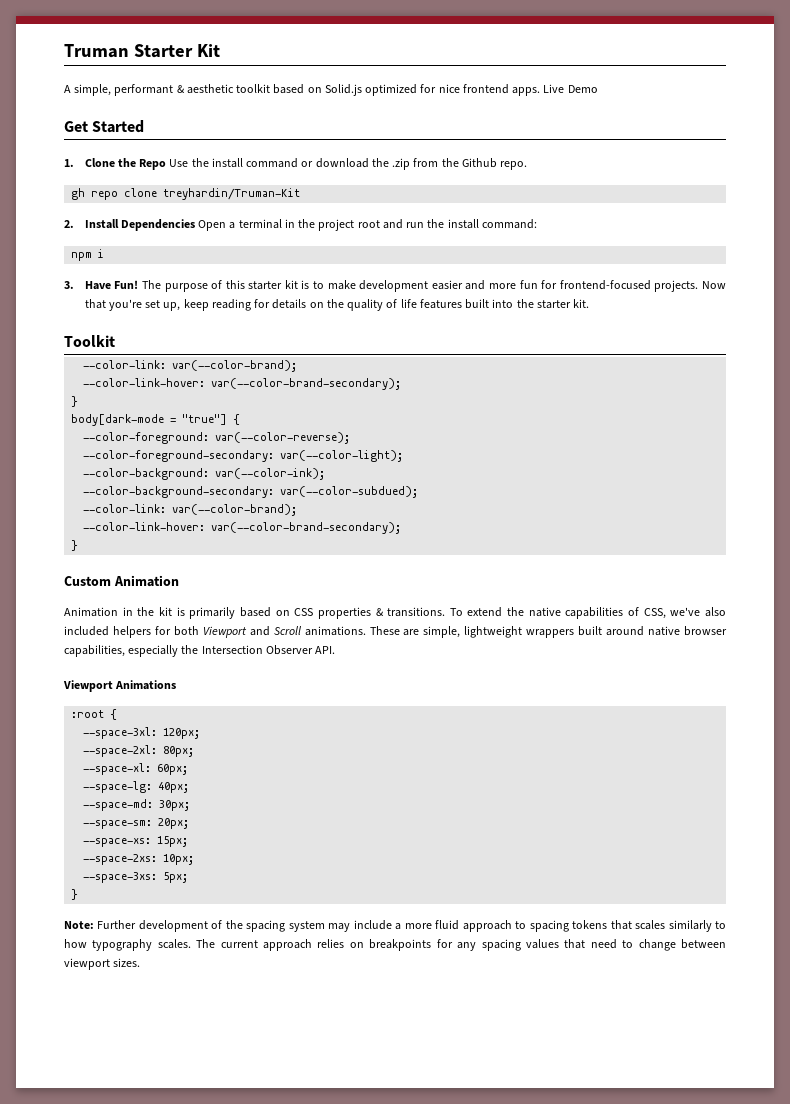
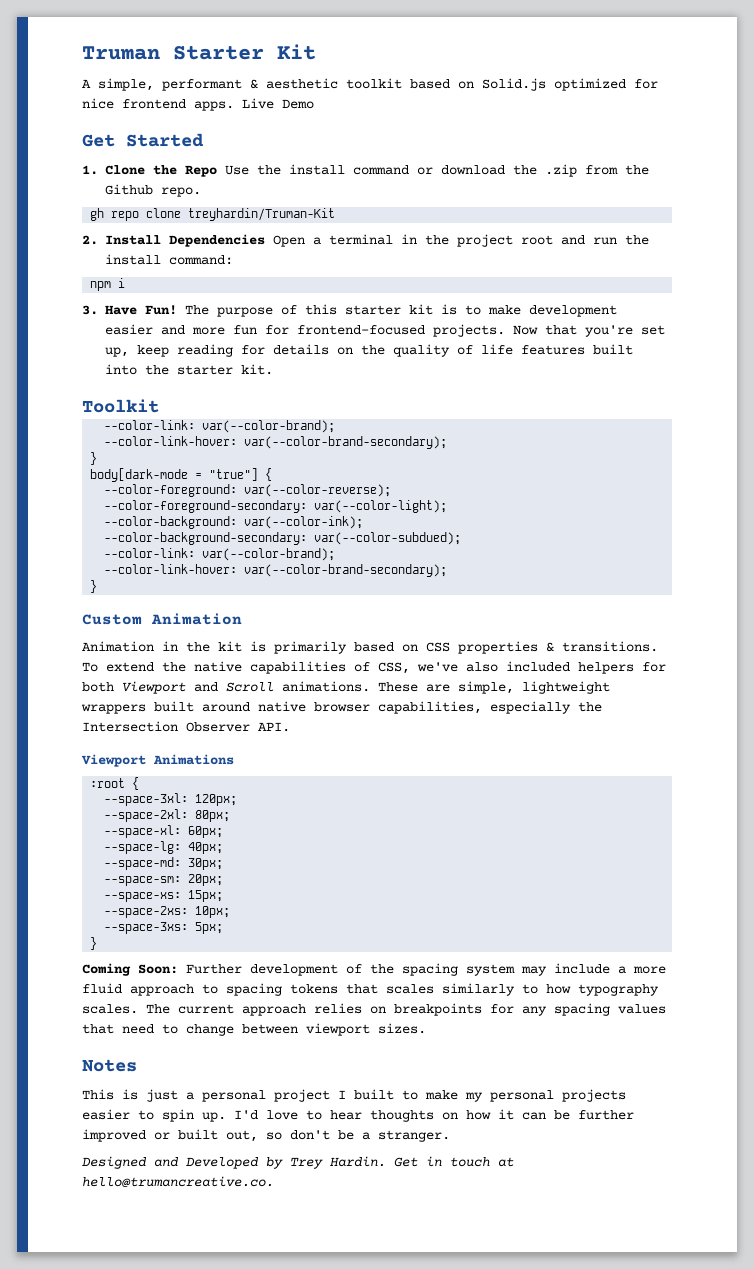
- Note: Further development of the spacing system may include a more fluid approach to spacing tokens that scales similarly to how typography scales.
+ Coming Soon: Further development of the spacing system may include a more fluid approach to spacing tokens that scales similarly to how typography scales.
+ Notes
+ This is just a personal project I built to make my personal projects easier to spin up. I'd love to hear thoughts on how it can be further improved or built out, so don't be a stranger.
+ Designed and Developed by Trey Hardin. Get in touch at hello@trumancreative.co.

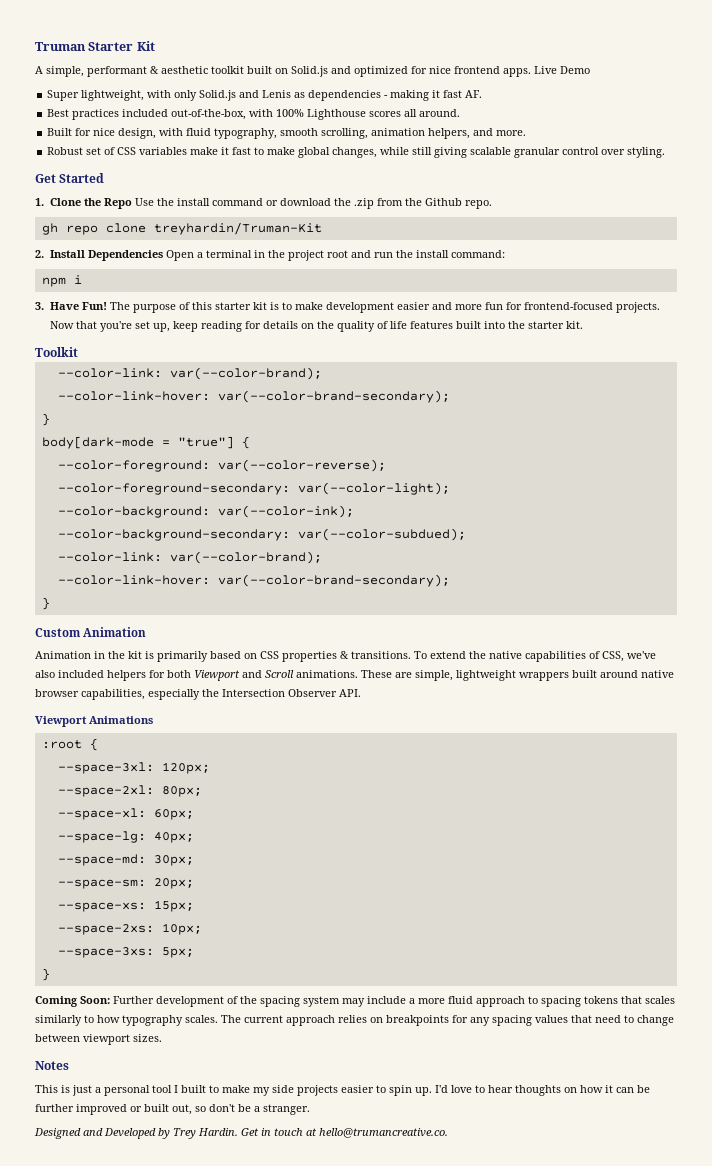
- A simple, performant & aesthetic toolkit based on Solid.js optimized for nice frontend apps.
+ A simple, performant & aesthetic toolkit built on Solid.js and optimized for nice frontend apps.
+ Super lightweight, with only Solid.js and Lenis as dependencies - making it fast AF.
+ Best practices included out-of-the-box, with 100% Lighthouse scores all around.
+ Built for nice design, with fluid typography, smooth scrolling, animation helpers, and more.
+ Robust set of CSS variables make it fast to make global changes, while still giving scalable granular control over styling.
- This is just a personal project I built to make my personal projects easier to spin up.
+ This is just a personal tool I built to make my side projects easier to spin up.

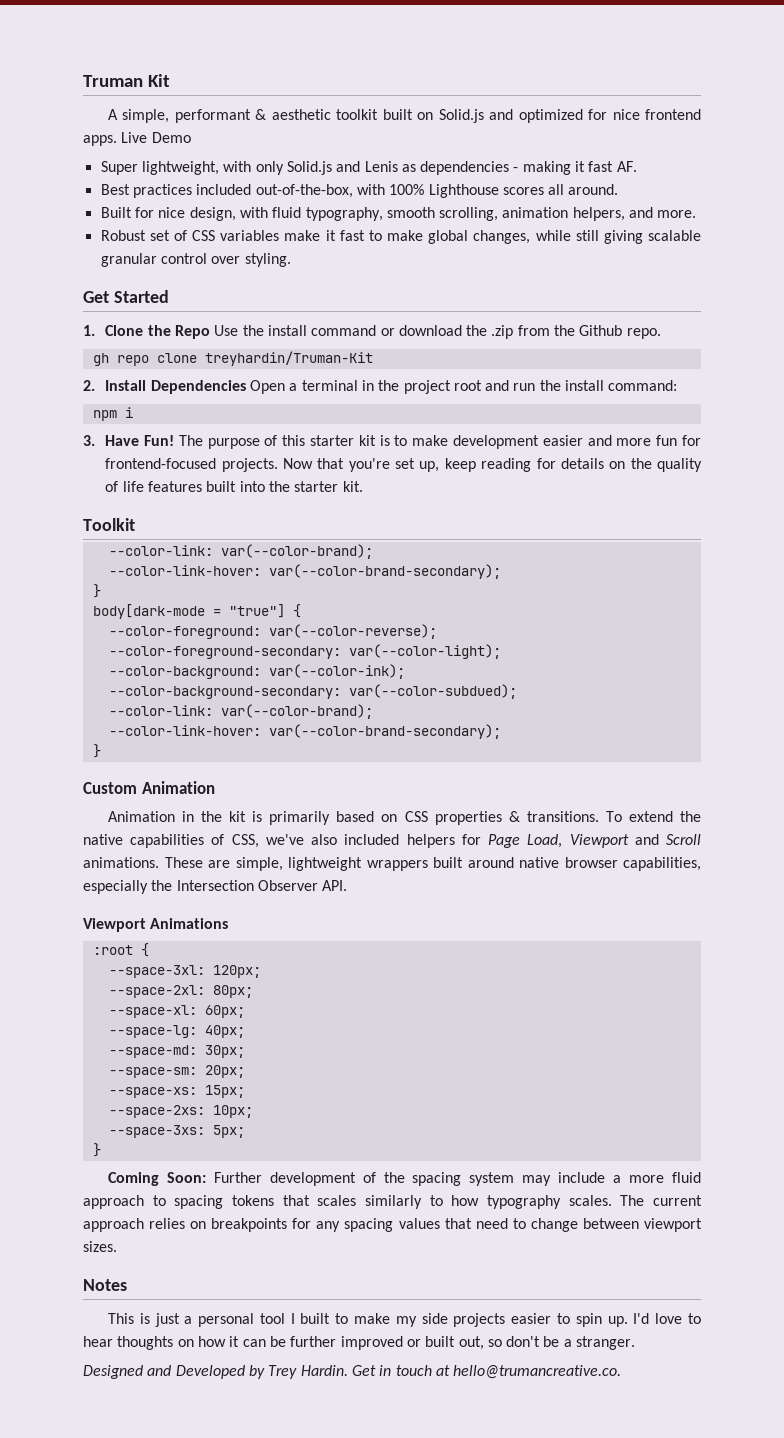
- Truman Starter Kit
+ Truman Kit
- To extend the native capabilities of CSS, we've also included helpers for both Viewport and Scroll animations.
+ To extend the native capabilities of CSS, we've also included helpers for Page Load, Viewport and Scroll animations.

